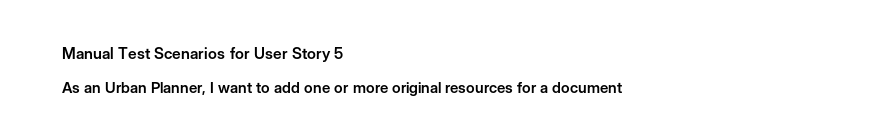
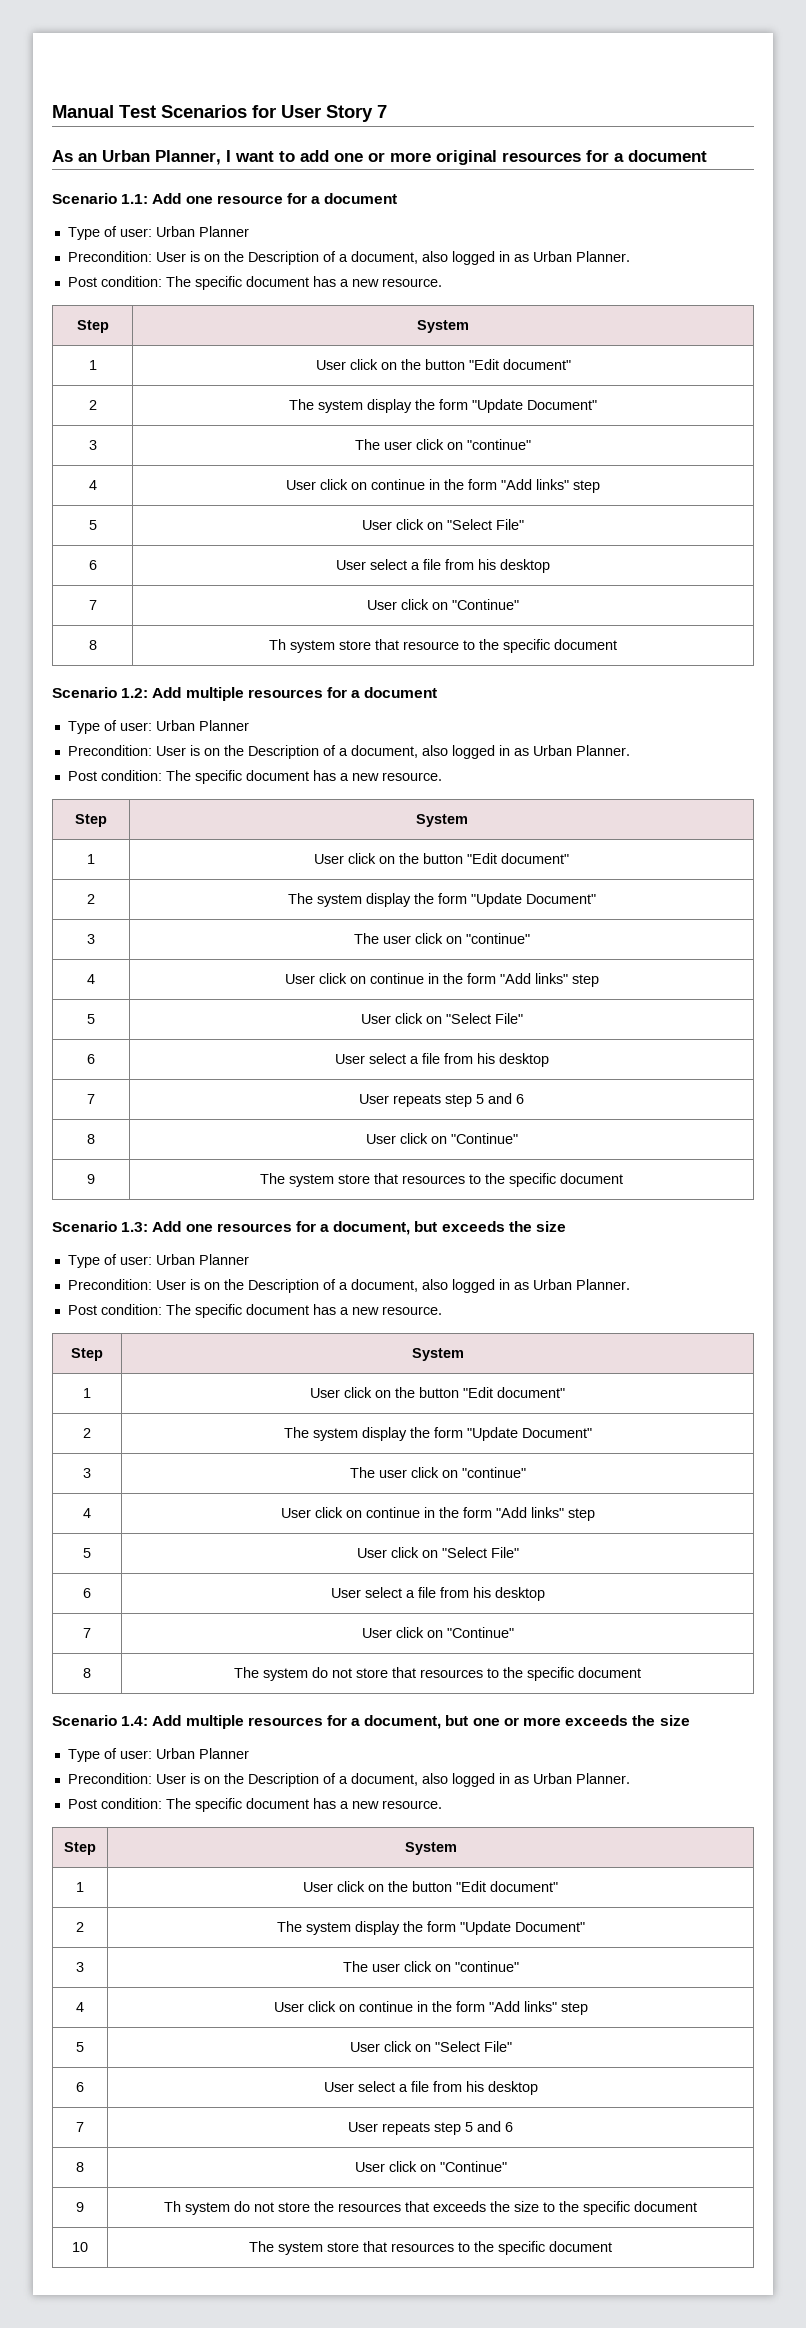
- Manual Test Scenarios for User Story 5
+ Manual Test Scenarios for User Story 7
+ Scenario 1.1: Add one resource for a document
+ Type of user: Urban Planner
+ Precondition: User is on the Description of a document, also logged in as Urban Planner.
+ Post condition: The specific document has a new resource.
+ Step | System
+ 1 | User click on the button "Edit document"
+ 2 | The system display the form "Update Document"
+ 3 | The user click on "continue"
+ 4 | User click on continue in the form "Add links" step
+ 5 | User click on "Select File"
+ 6 | User select a file from his desktop
+ 7 | User click on "Continue"
+ 8 | Th system store that resource to the specific document
+ Scenario 1.2: Add multiple resources for a document
+ Type of user: Urban Planner
+ Precondition: User is on the Description of a document, also logged in as Urban Planner.
+ Post condition: The specific document has a new resource.
+ Step | System
+ 1 | User click on the button "Edit document"
+ 2 | The system display the form "Update Document"
+ 3 | The user click on "continue"
+ 4 | User click on continue in the form "Add links" step
+ 5 | User click on "Select File"
+ 6 | User select a file from his desktop
+ 7 | User repeats step 5 and 6
+ 8 | User click on "Continue"
+ 9 | The system store that resources to the specific document
+ Scenario 1.3: Add one resources for a document, but exceeds the size
+ Type of user: Urban Planner
+ Precondition: User is on the Description of a document, also logged in as Urban Planner.
+ Post condition: The specific document has a new resource.
+ Step | System
+ 1 | User click on the button "Edit document"
+ 2 | The system display the form "Update Document"
+ 3 | The user click on "continue"
+ 4 | User click on continue in the form "Add links" step
+ 5 | User click on "Select File"
+ 6 | User select a file from his desktop
+ 7 | User click on "Continue"
+ 8 | The system do not store that resources to the specific document
+ Scenario 1.4: Add multiple resources for a document, but one or more exceeds the size
+ Type of user: Urban Planner
+ Precondition: User is on the Description of a document, also logged in as Urban Planner.
+ Post condition: The specific document has a new resource.
+ Step | System
+ 1 | User click on the button "Edit document"
+ 2 | The system display the form "Update Document"
+ 3 | The user click on "continue"
+ 4 | User click on continue in the form "Add links" step
+ 5 | User click on "Select File"
+ 6 | User select a file from his desktop
+ 7 | User repeats step 5 and 6
+ 8 | User click on "Continue"
+ 9 | Th system do not store the resources that exceeds the size to the specific document
+ 10 | The system store that resources to the specific document

